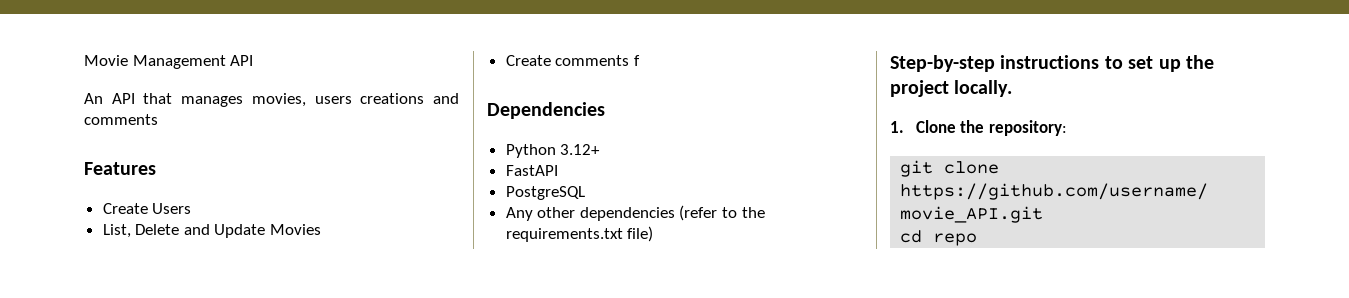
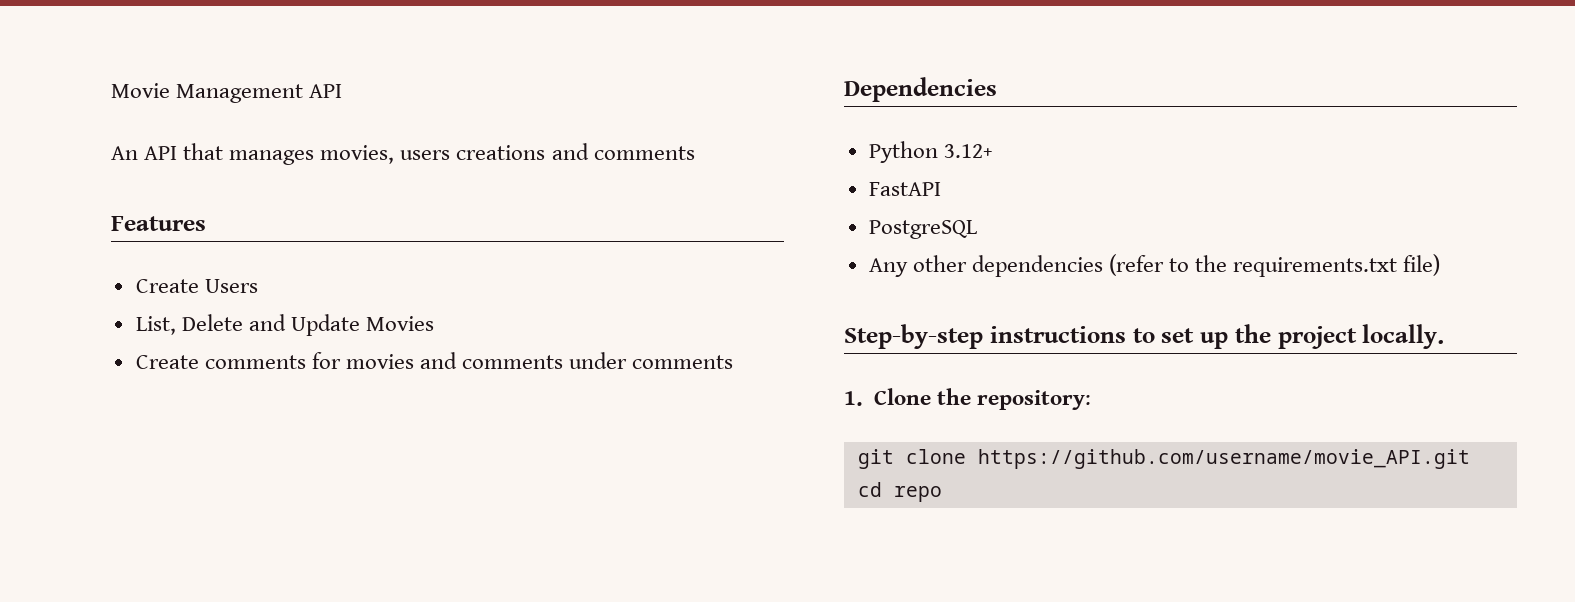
- Create comments f
+ Create comments for movies and comments under comments

